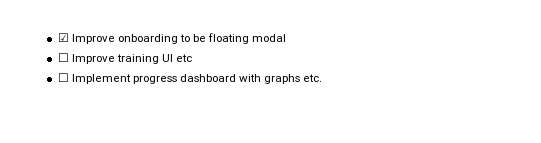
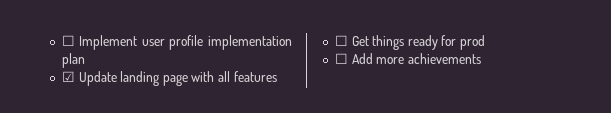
- ☑ Improve onboarding to be floating modal
- ☐ Improve training UI etc
- ☐ Implement progress dashboard with graphs etc.
+ ☐ Implement user profile implementation plan
+ ☑ Update landing page with all features
+ ☐ Get things ready for prod
+ ☐ Add more achievements

